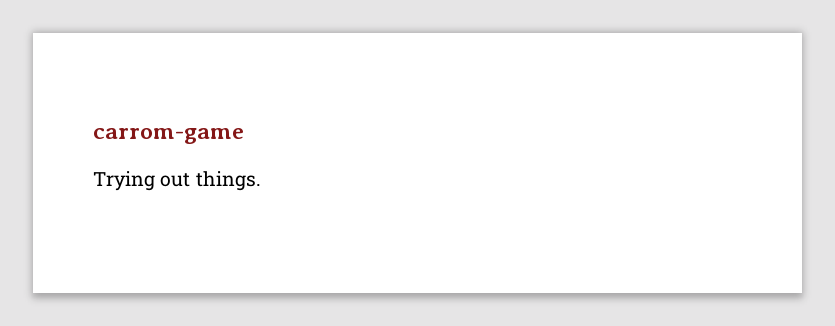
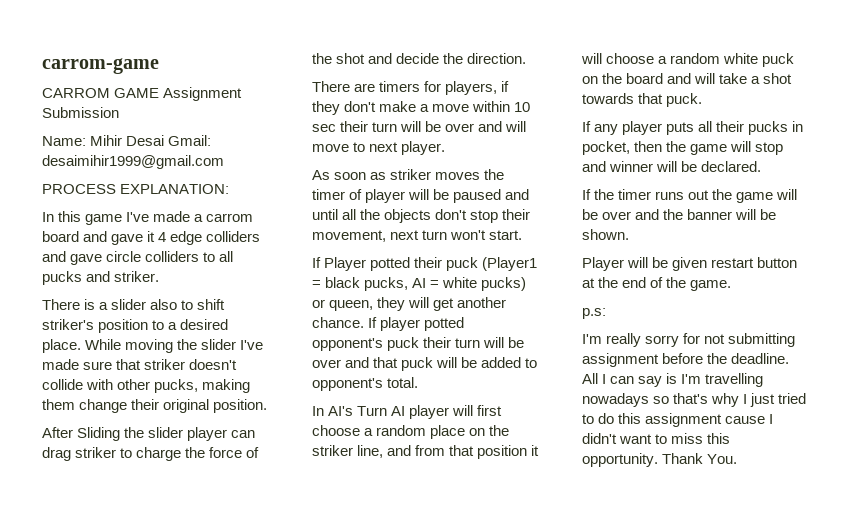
- Trying out things.
+ CARROM GAME Assignment Submission
+ Name: Mihir Desai Gmail: desaimihir1999@gmail.com
+ PROCESS EXPLANATION:
+ In this game I've made a carrom board and gave it 4 edge colliders and gave circle colliders to all pucks and striker.
+ There is a slider also to shift striker's position to a desired place. While moving the slider I've made sure that striker doesn't collide with other pucks, making them change their original position.
+ After Sliding the slider player can drag striker to charge the force of the shot and decide the direction.
+ There are timers for players, if they don't make a move within 10 sec their turn will be over and will move to next player.
+ As soon as striker moves the timer of player will be paused and until all the objects don't stop their movement, next turn won't start.
+ If Player potted their puck (Player1 = black pucks, AI = white pucks) or queen, they will get another chance. If player potted opponent's puck their turn will be over and that puck will be added to opponent's total.
+ In AI's Turn AI player will first choose a random place on the striker line, and from that position it will choose a random white puck on the board and will take a shot towards that puck.
+ If any player puts all their pucks in pocket, then the game will stop and winner will be declared.
+ If the timer runs out the game will be over and the banner will be shown.
+ Player will be given restart button at the end of the game.
+ p.s:
+ I'm really sorry for not submitting assignment before the deadline. All I can say is I'm travelling nowadays so that's why I just tried to do this assignment cause I didn't want to miss this opportunity. Thank You.

